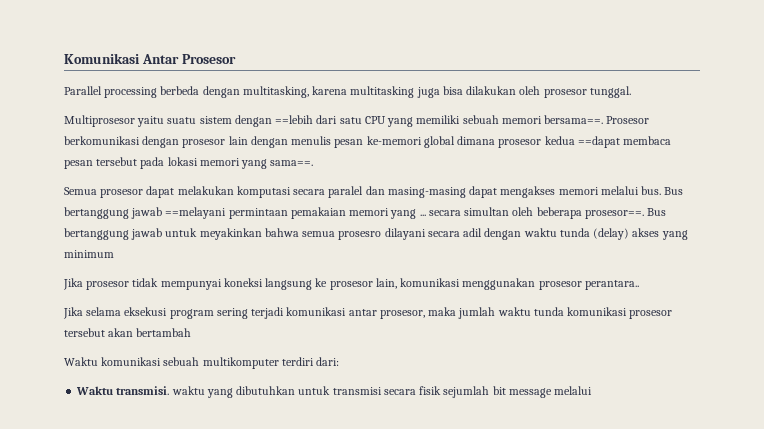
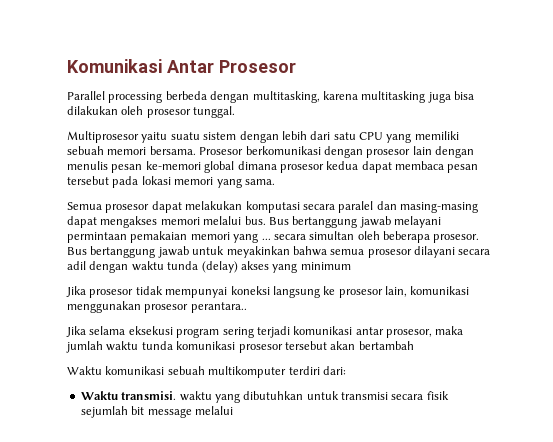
- Multiprosesor yaitu suatu sistem dengan ==lebih dari satu CPU yang memiliki sebuah memori bersama==.
+ Multiprosesor yaitu suatu sistem dengan lebih dari satu CPU yang memiliki sebuah memori bersama.
- Prosesor berkomunikasi dengan prosesor lain dengan menulis pesan ke-memori global dimana prosesor kedua ==dapat membaca pesan tersebut pada lokasi memori yang sama==.
+ Prosesor berkomunikasi dengan prosesor lain dengan menulis pesan ke-memori global dimana prosesor kedua dapat membaca pesan tersebut pada lokasi memori yang sama.
- Bus bertanggung jawab ==melayani permintaan pemakaian memori yang ... secara simultan oleh beberapa prosesor==.
+ Bus bertanggung jawab melayani permintaan pemakaian memori yang ... secara simultan oleh beberapa prosesor.
- Bus bertanggung jawab untuk meyakinkan bahwa semua prosesro dilayani secara adil dengan waktu tunda (delay) akses yang minimum
+ Bus bertanggung jawab untuk meyakinkan bahwa semua prosesor dilayani secara adil dengan waktu tunda (delay) akses yang minimum

